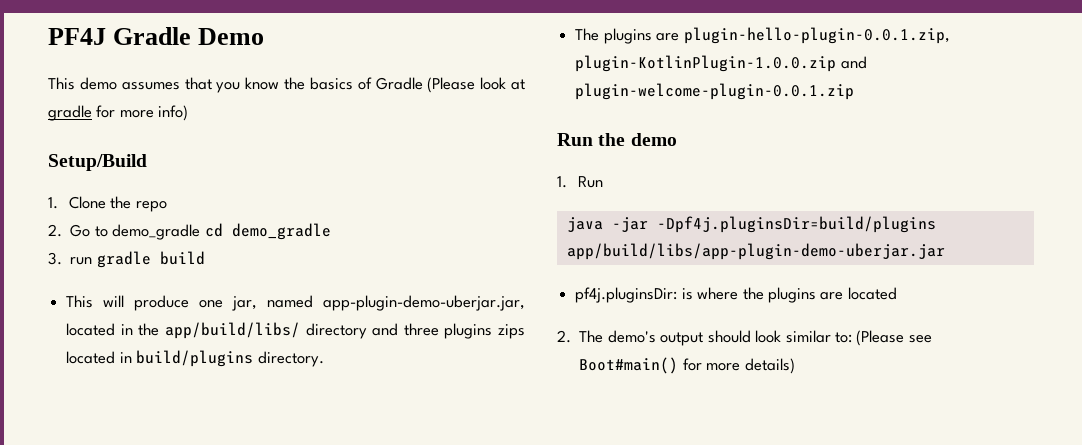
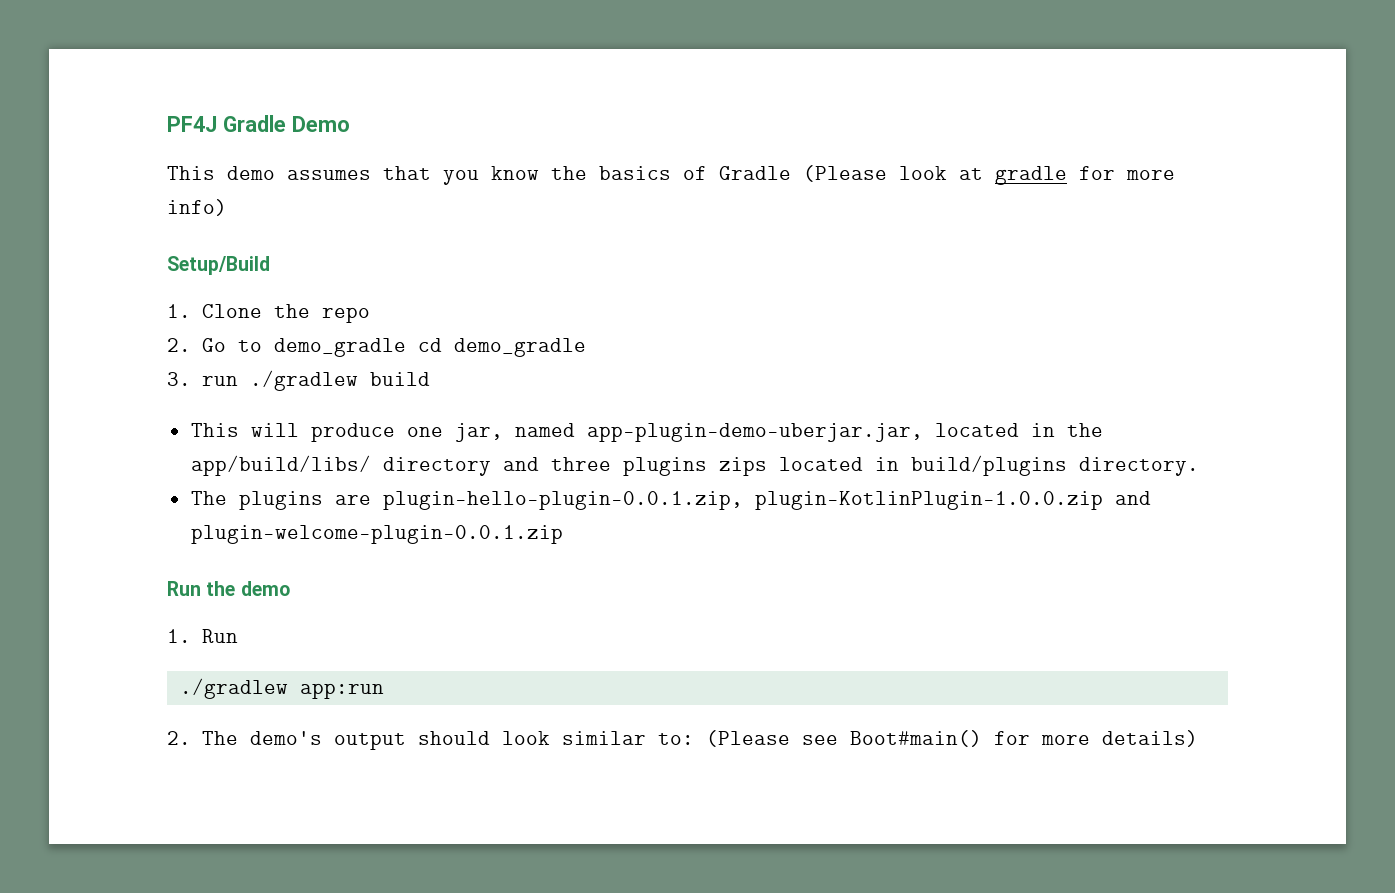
- 3. run gradle build
+ 3. run ./gradlew build
- java -jar -Dpf4j.pluginsDir=build/plugins app/build/libs/app-plugin-demo-uberjar.jar
- pf4j.pluginsDir: is where the plugins are located
+ ./gradlew app:run

